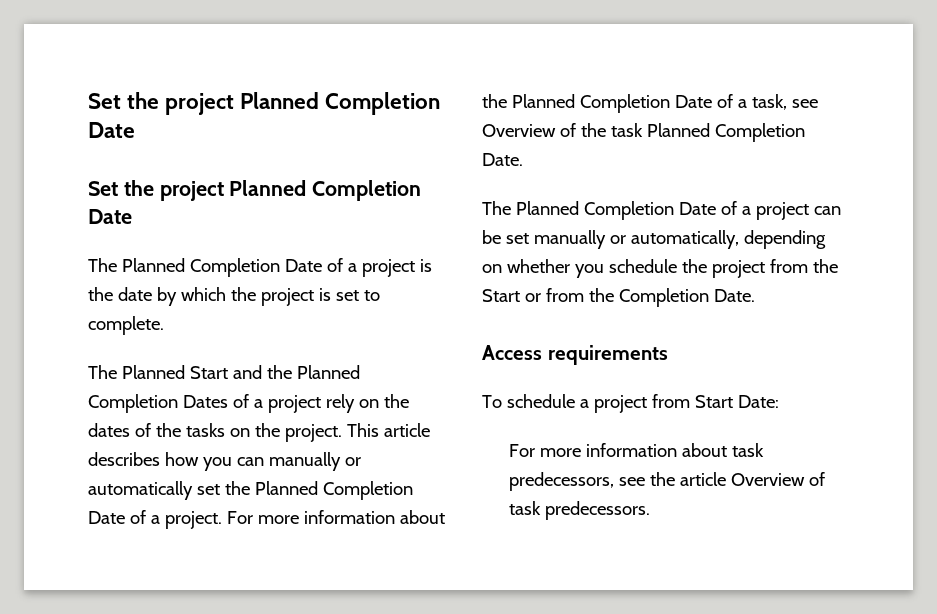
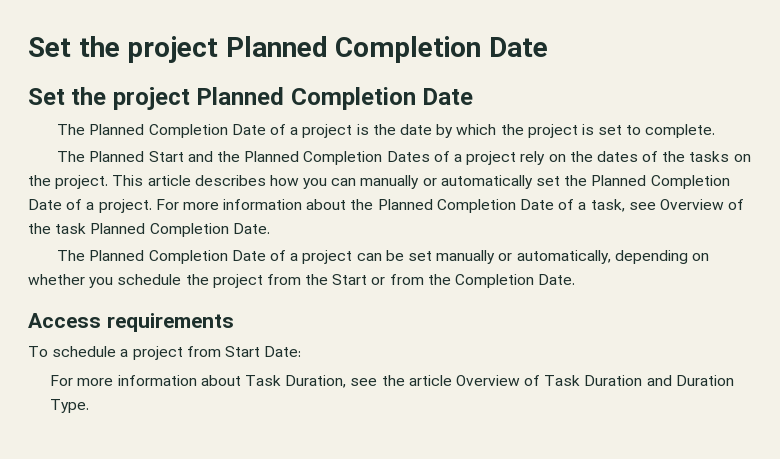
- For more information about task predecessors, see the article Overview of task predecessors.
+ For more information about Task Duration, see the article Overview of Task Duration and Duration Type.

